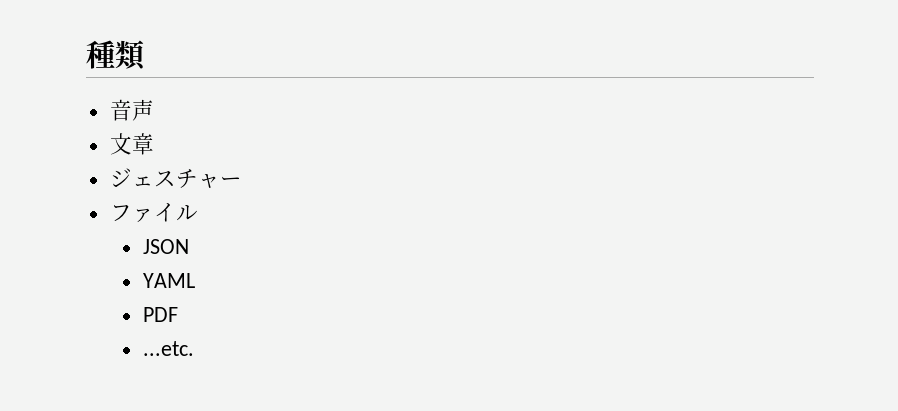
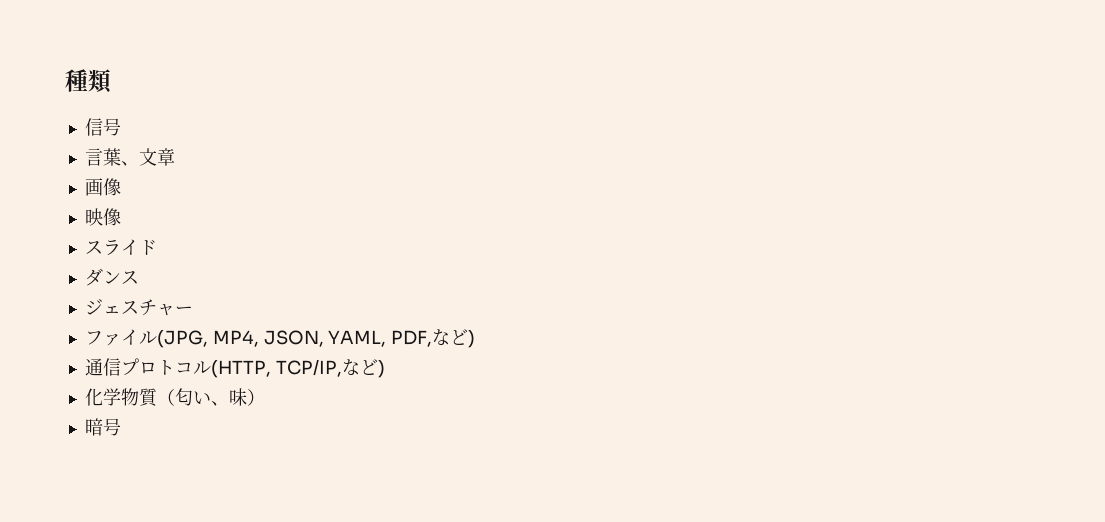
- 音声
- 文章
+ 信号
+ 言葉、文章
+ 画像
+ 映像
+ スライド
+ ダンス
- ファイル
- JSON
- YAML
- PDF
- ...etc.
+ ファイル(JPG, MP4, JSON, YAML, PDF,など)
+ 通信プロトコル(HTTP, TCP/IP,など)
+ 化学物質（匂い、味）
+ 暗号

